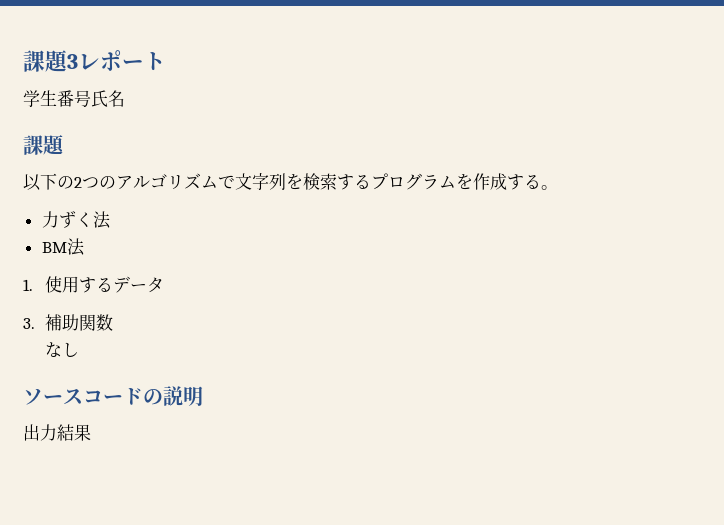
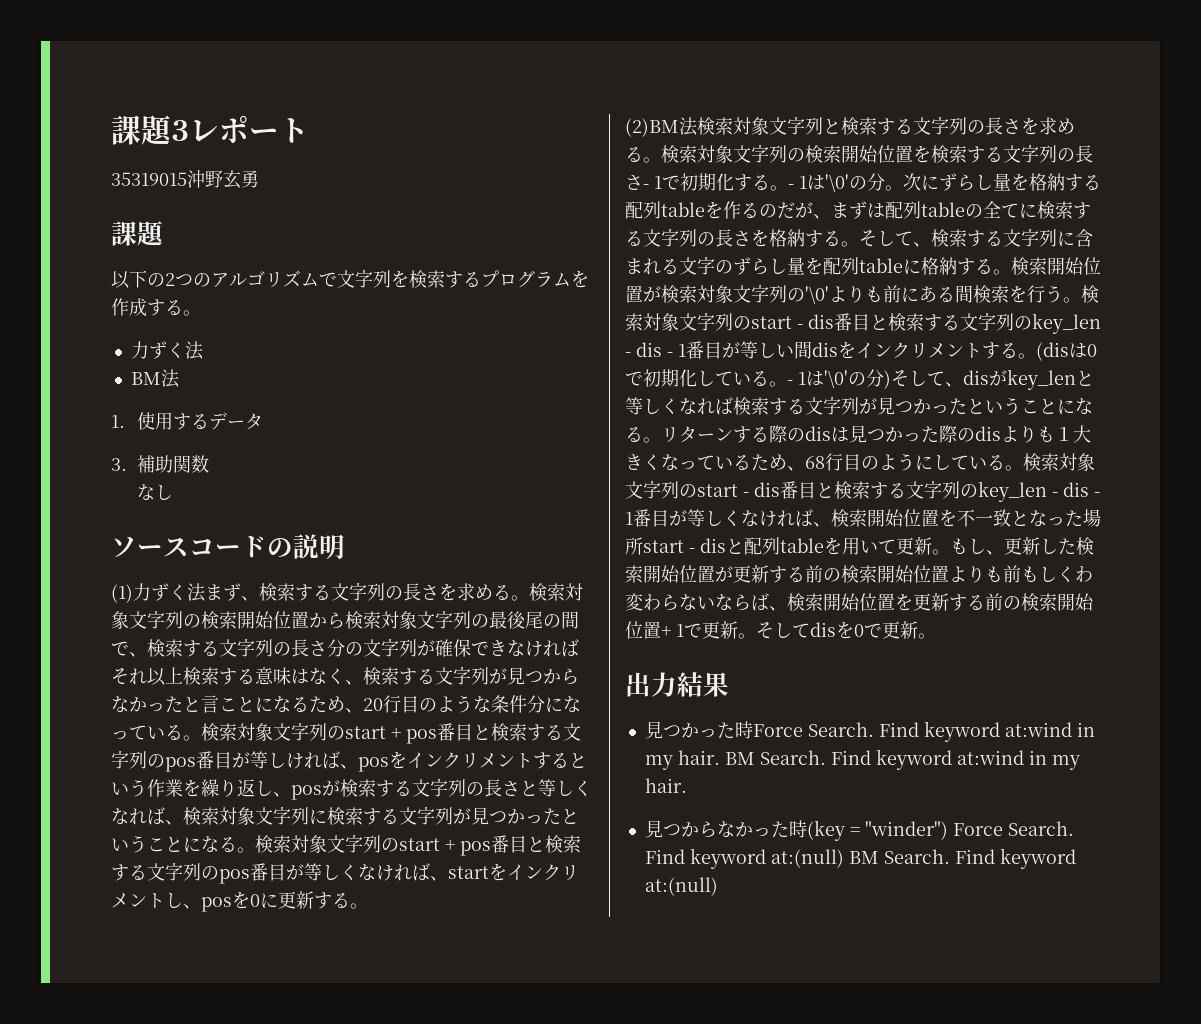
- 学生番号氏名
+ 35319015沖野玄勇
+ (1)力ずく法まず、検索する文字列の長さを求める。検索対象文字列の検索開始位置から検索対象文字列の最後尾の間で、検索する文字列の長さ分の文字列が確保できなければそれ以上検索する意味はなく、検索する文字列が見つからなかったと言ことになるため、20行目のような条件分になっている。検索対象文字列のstart + pos番目と検索する文字列のpos番目が等しければ、posをインクリメントするという作業を繰り返し、posが検索する文字列の長さと等しくなれば、検索対象文字列に検索する文字列が見つかったということになる。検索対象文字列のstart + pos番目と検索する文字列のpos番目が等しくなければ、startをインクリメントし、posを0に更新する。
+ (2)BM法検索対象文字列と検索する文字列の長さを求める。検索対象文字列の検索開始位置を検索する文字列の長さ- 1で初期化する。- 1は'\0'の分。次にずらし量を格納する配列tableを作るのだが、まずは配列tableの全てに検索する文字列の長さを格納する。そして、検索する文字列に含まれる文字のずらし量を配列tableに格納する。検索開始位置が検索対象文字列の'\0'よりも前にある間検索を行う。検索対象文字列のstart - dis番目と検索する文字列のkey_len - dis - 1番目が等しい間disをインクリメントする。(disは0で初期化している。- 1は'\0'の分)そして、disがkey_lenと等しくなれば検索する文字列が見つかったということになる。リターンする際のdisは見つかった際のdisよりも１大きくなっているため、68行目のようにしている。検索対象文字列のstart - dis番目と検索する文字列のkey_len - dis - 1番目が等しくなければ、検索開始位置を不一致となった場所start - disと配列tableを用いて更新。もし、更新した検索開始位置が更新する前の検索開始位置よりも前もしくわ変わらないならば、検索開始位置を更新する前の検索開始位置+ 1で更新。そしてdisを0で更新。
  出力結果
+ 見つかった時Force Search. Find keyword at:wind in my hair. BM Search. Find keyword at:wind in my hair.
+ 見つからなかった時(key = "winder") Force Search. Find keyword at:(null) BM Search. Find keyword at:(null)

